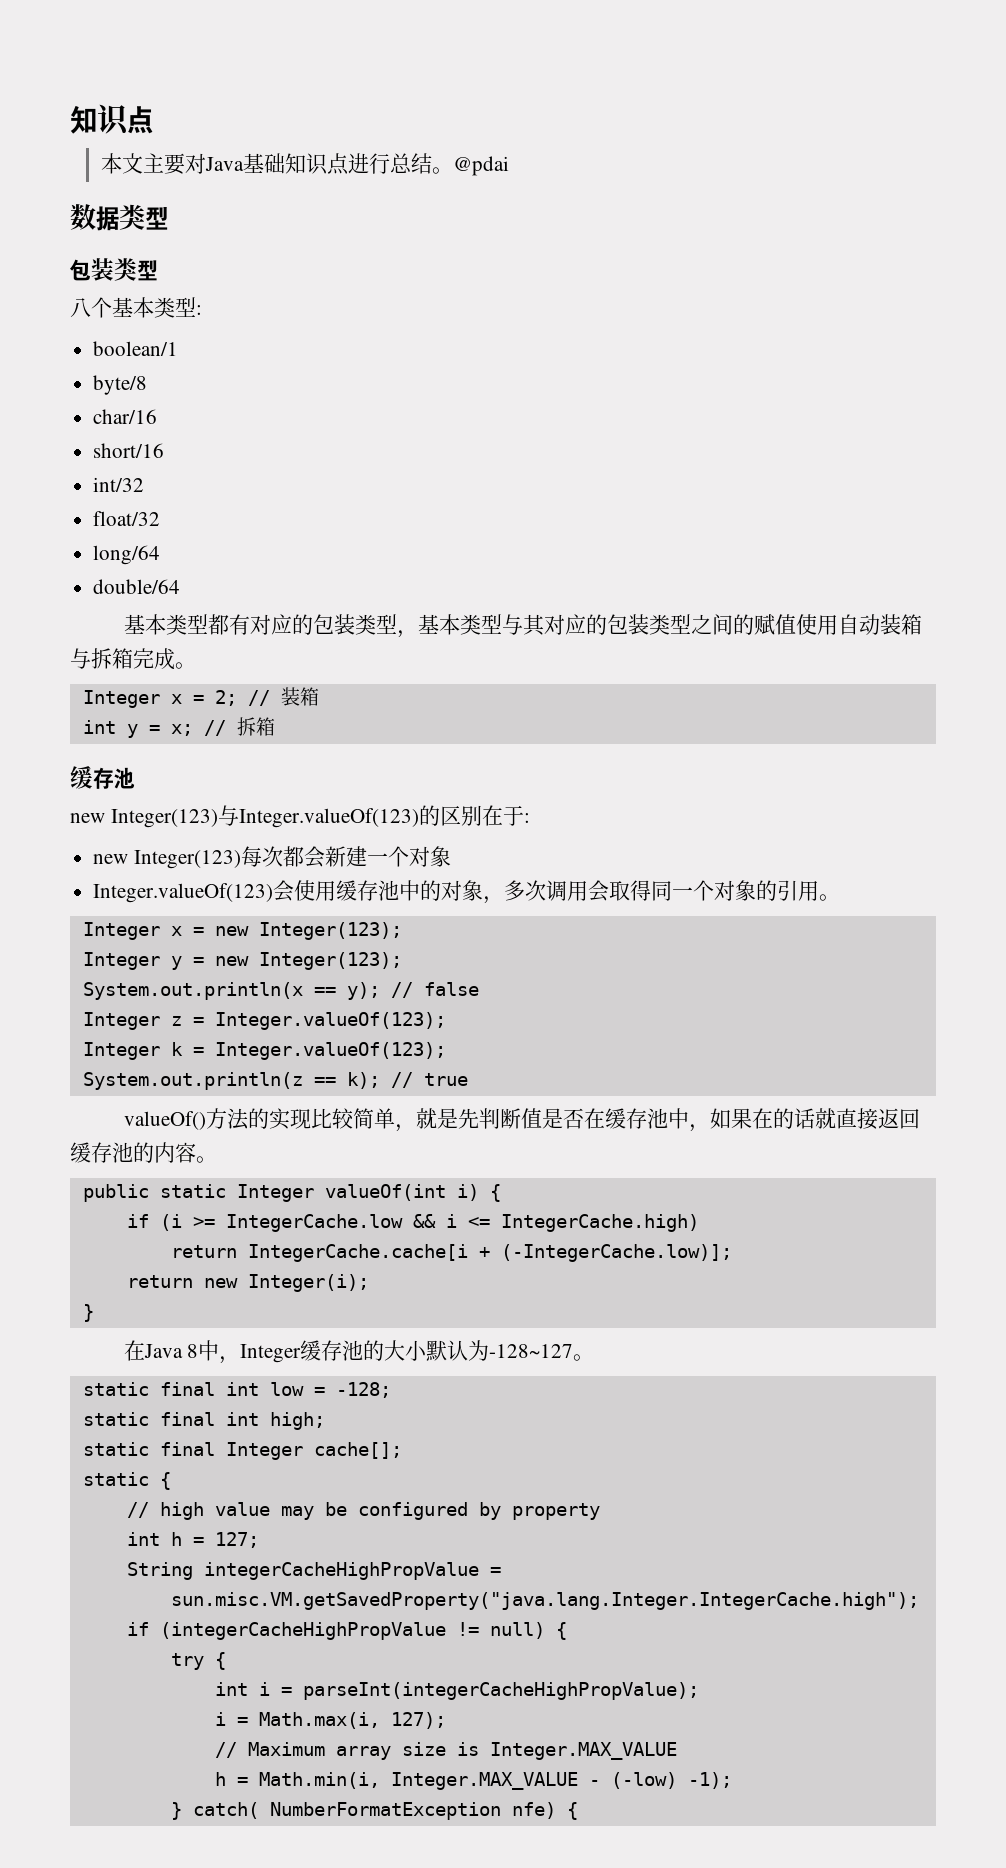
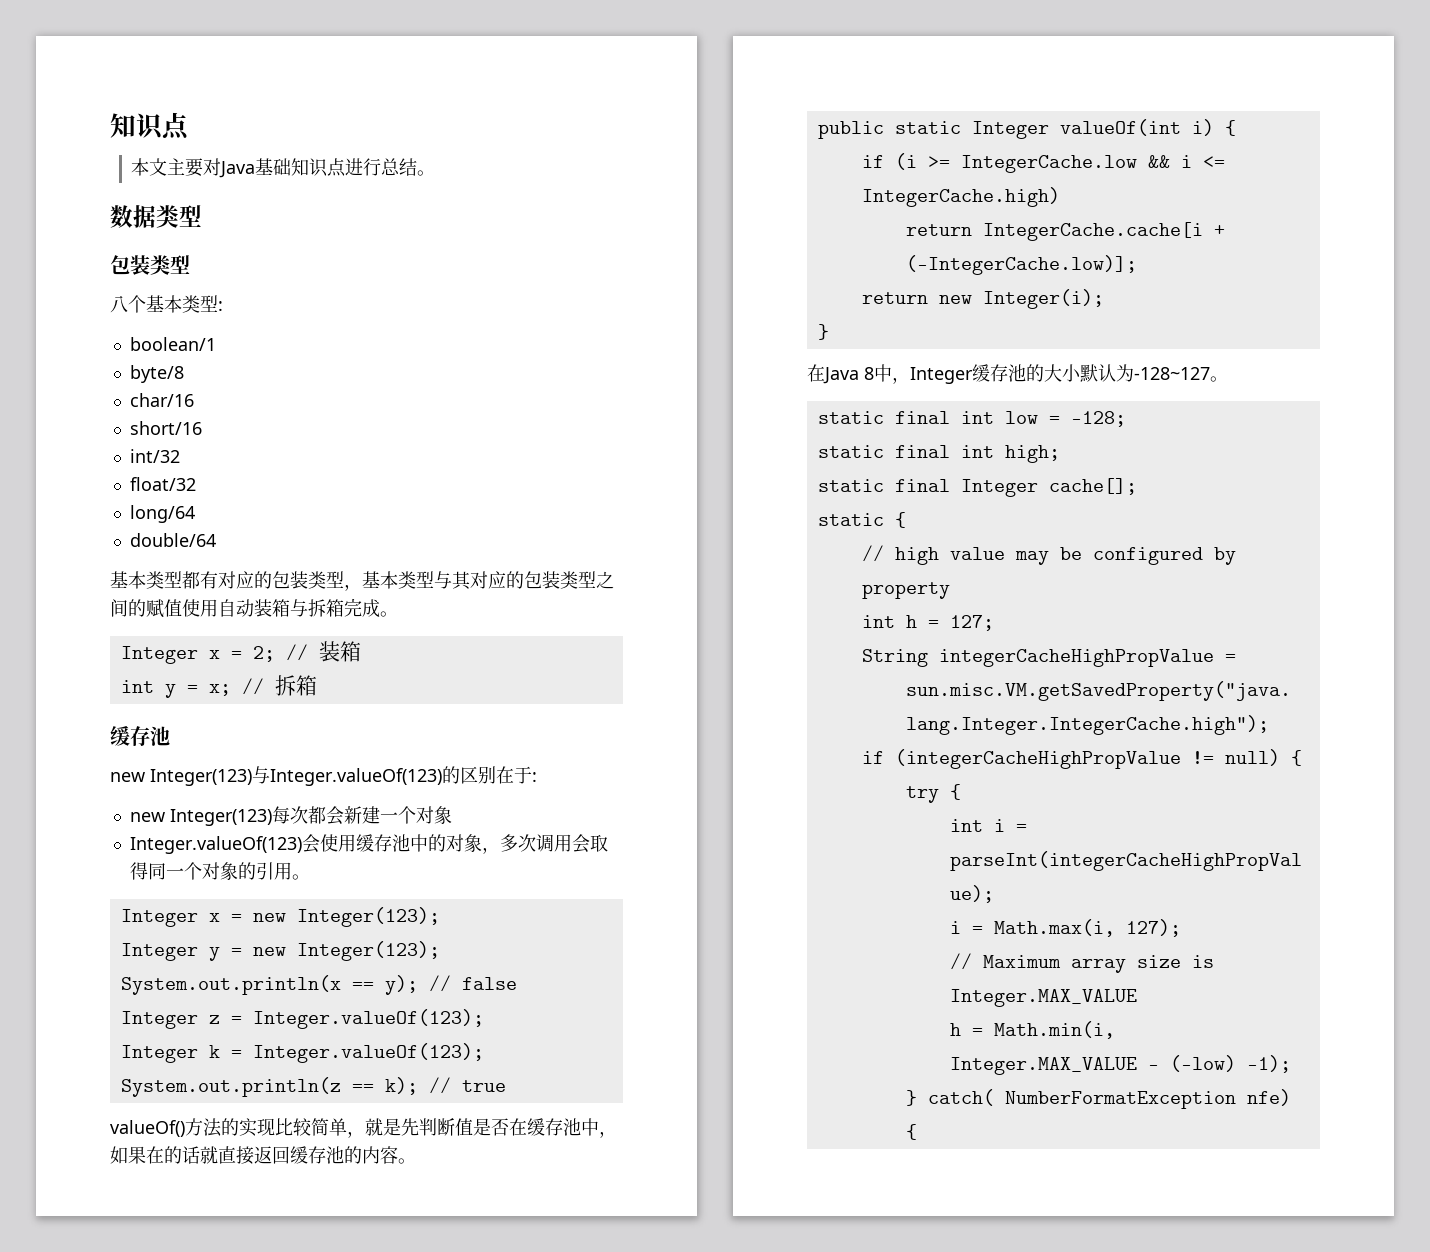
- @pdai

